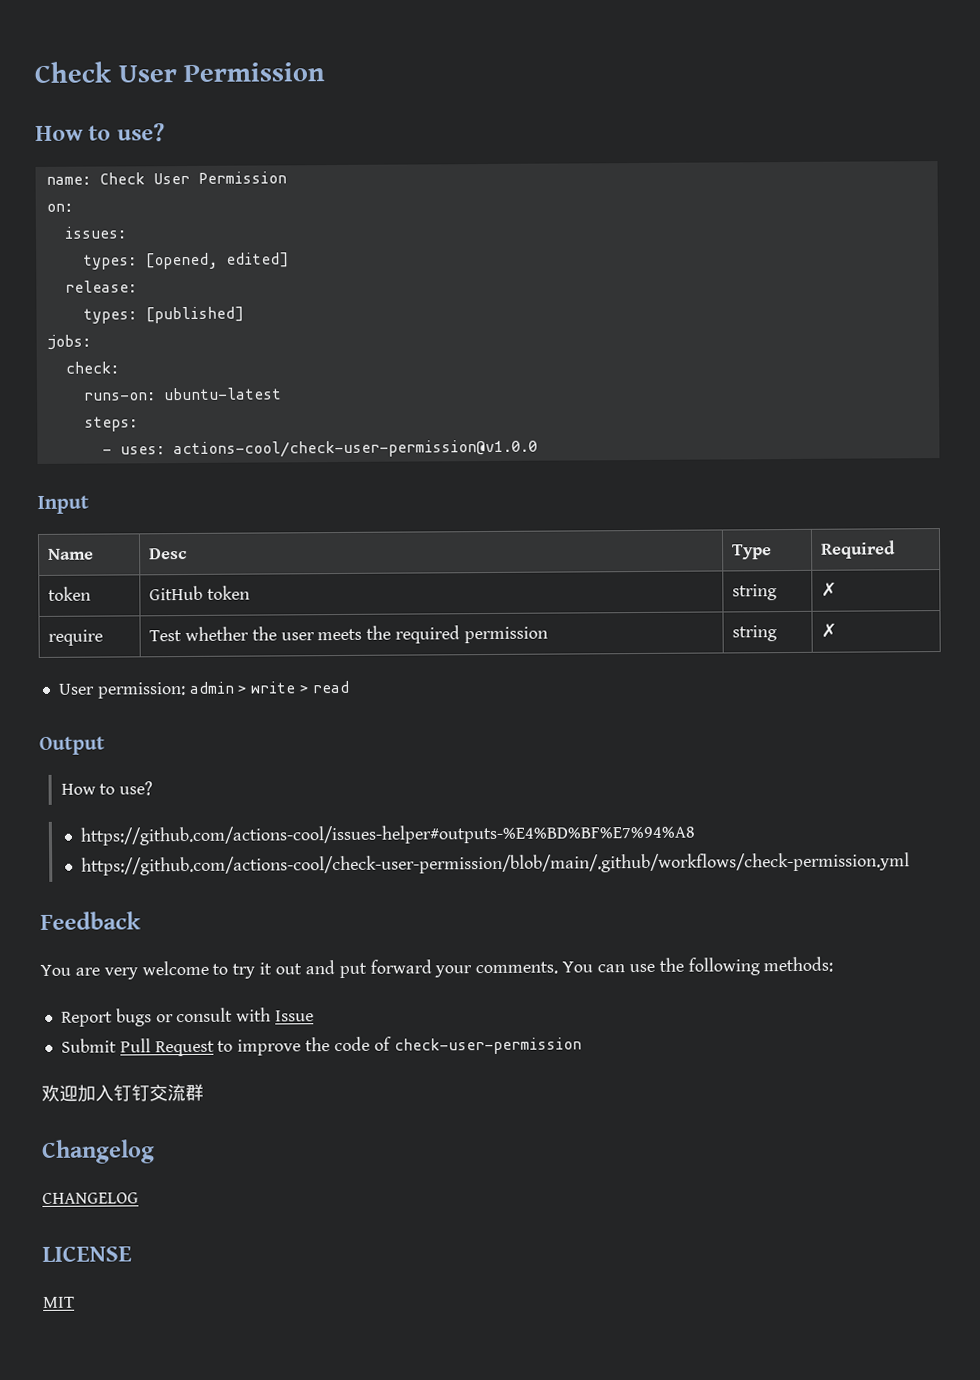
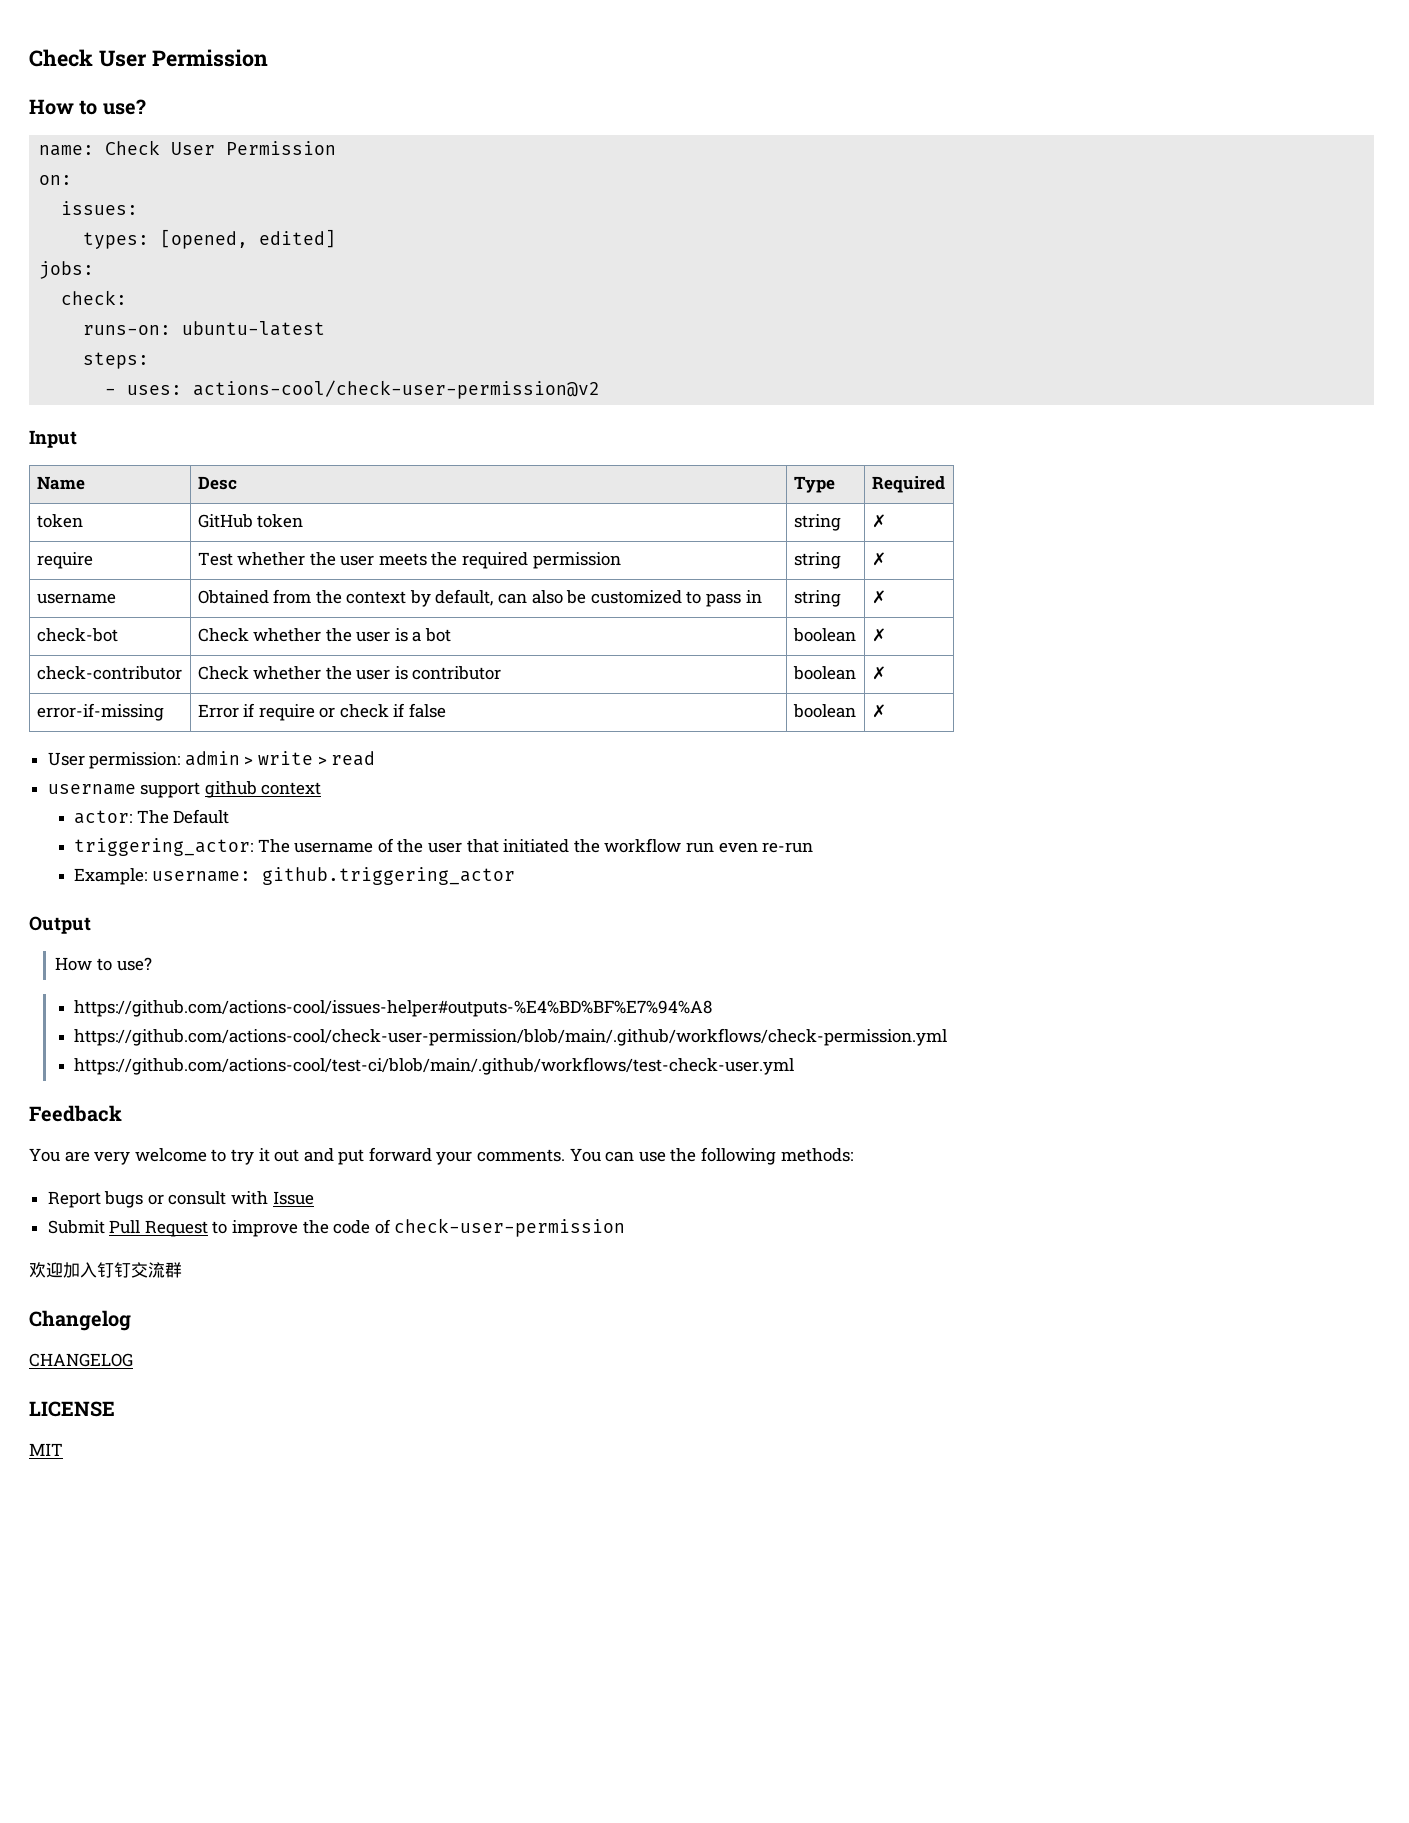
- release:
- types: [published]
- - uses: actions-cool/check-user-permission@v1.0.0
+ - uses: actions-cool/check-user-permission@v2
+ username | Obtained from the context by default, can also be customized to pass in | string | ✗
+ check-bot | Check whether the user is a bot | boolean | ✗
+ check-contributor | Check whether the user is contributor | boolean | ✗
+ error-if-missing | Error if require or check if false | boolean | ✗
+ username support github context
+ actor: The Default
+ triggering_actor: The username of the user that initiated the workflow run even re-run
+ Example: username: github.triggering_actor
+ https://github.com/actions-cool/test-ci/blob/main/.github/workflows/test-check-user.yml

